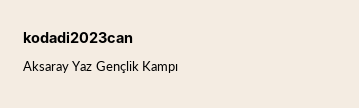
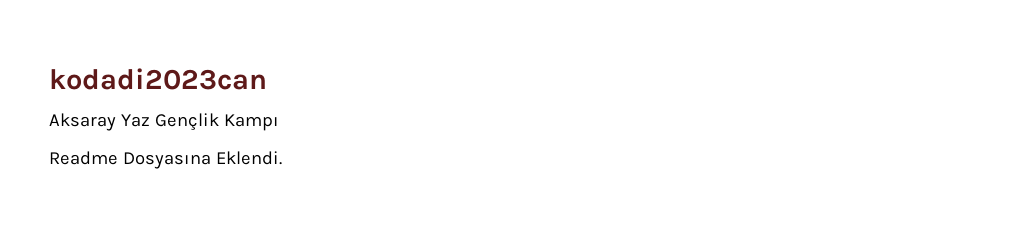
+ Readme Dosyasına Eklendi.

